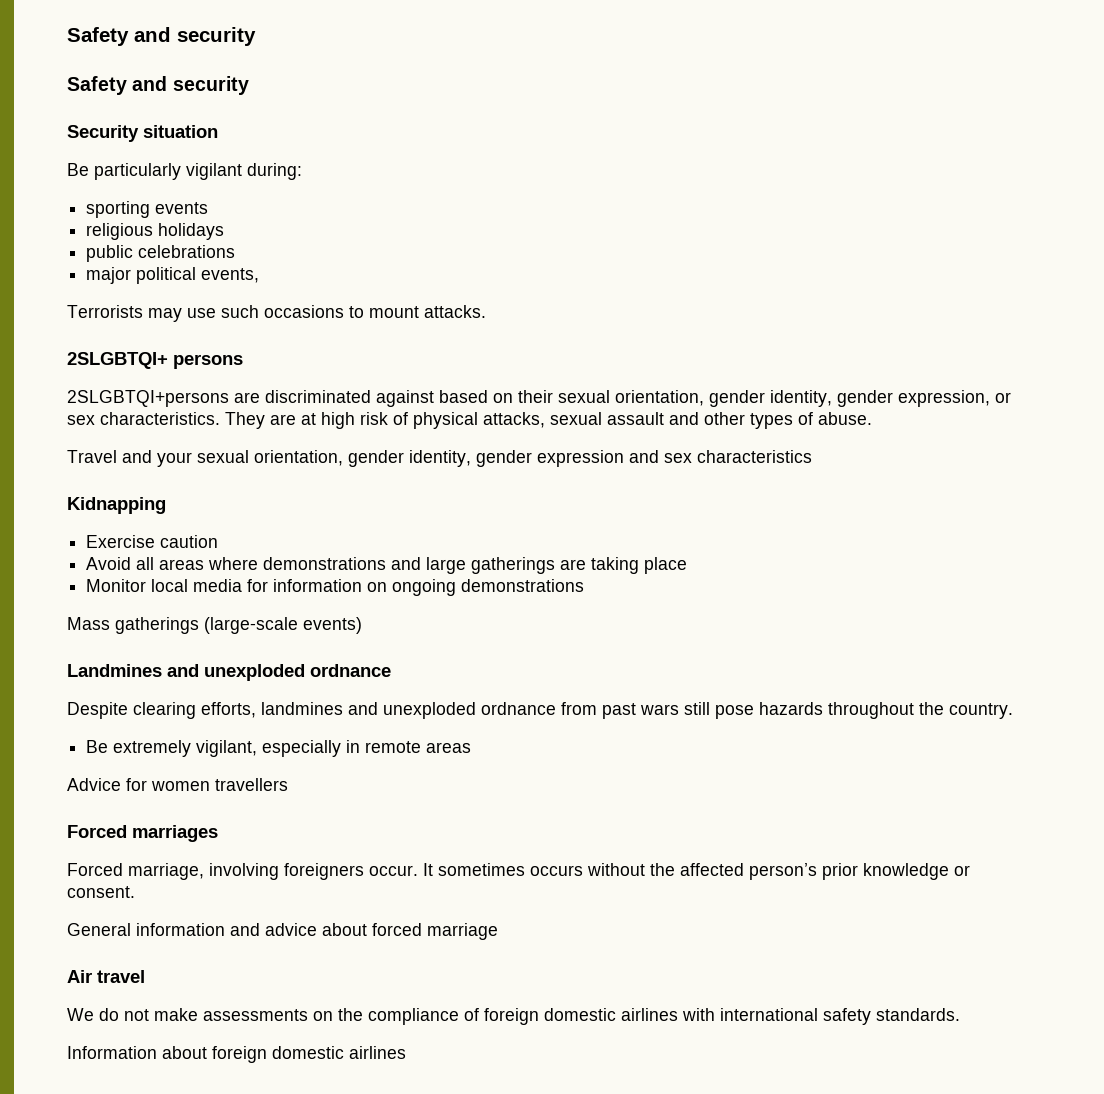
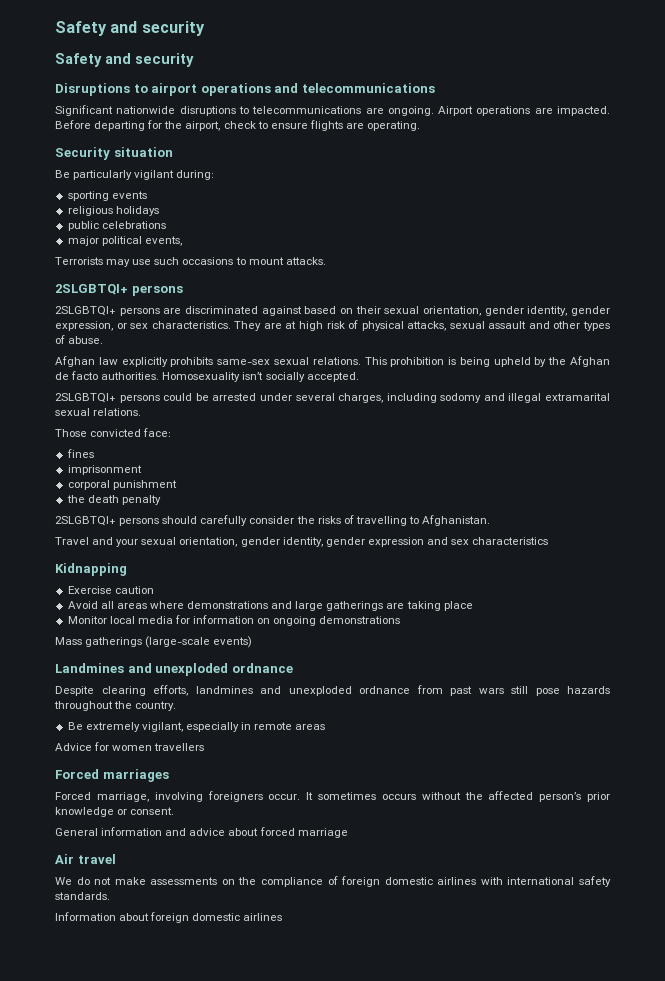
+ Disruptions to airport operations and telecommunications
+ Significant nationwide disruptions to telecommunications are ongoing. Airport operations are impacted. Before departing for the airport, check to ensure flights are operating.
- 2SLGBTQI+persons are discriminated against based on their sexual orientation, gender identity, gender expression, or sex characteristics.
+ 2SLGBTQI+ persons are discriminated against based on their sexual orientation, gender identity, gender expression, or sex characteristics.
+ Afghan law explicitly prohibits same-sex sexual relations. This prohibition is being upheld by the Afghan de facto authorities. Homosexuality isn’t socially accepted.
+ 2SLGBTQI+ persons could be arrested under several charges, including sodomy and illegal extramarital sexual relations.
+ Those convicted face:
+ fines
+ imprisonment
+ corporal punishment
+ the death penalty
+ 2SLGBTQI+ persons should carefully consider the risks of travelling to Afghanistan.

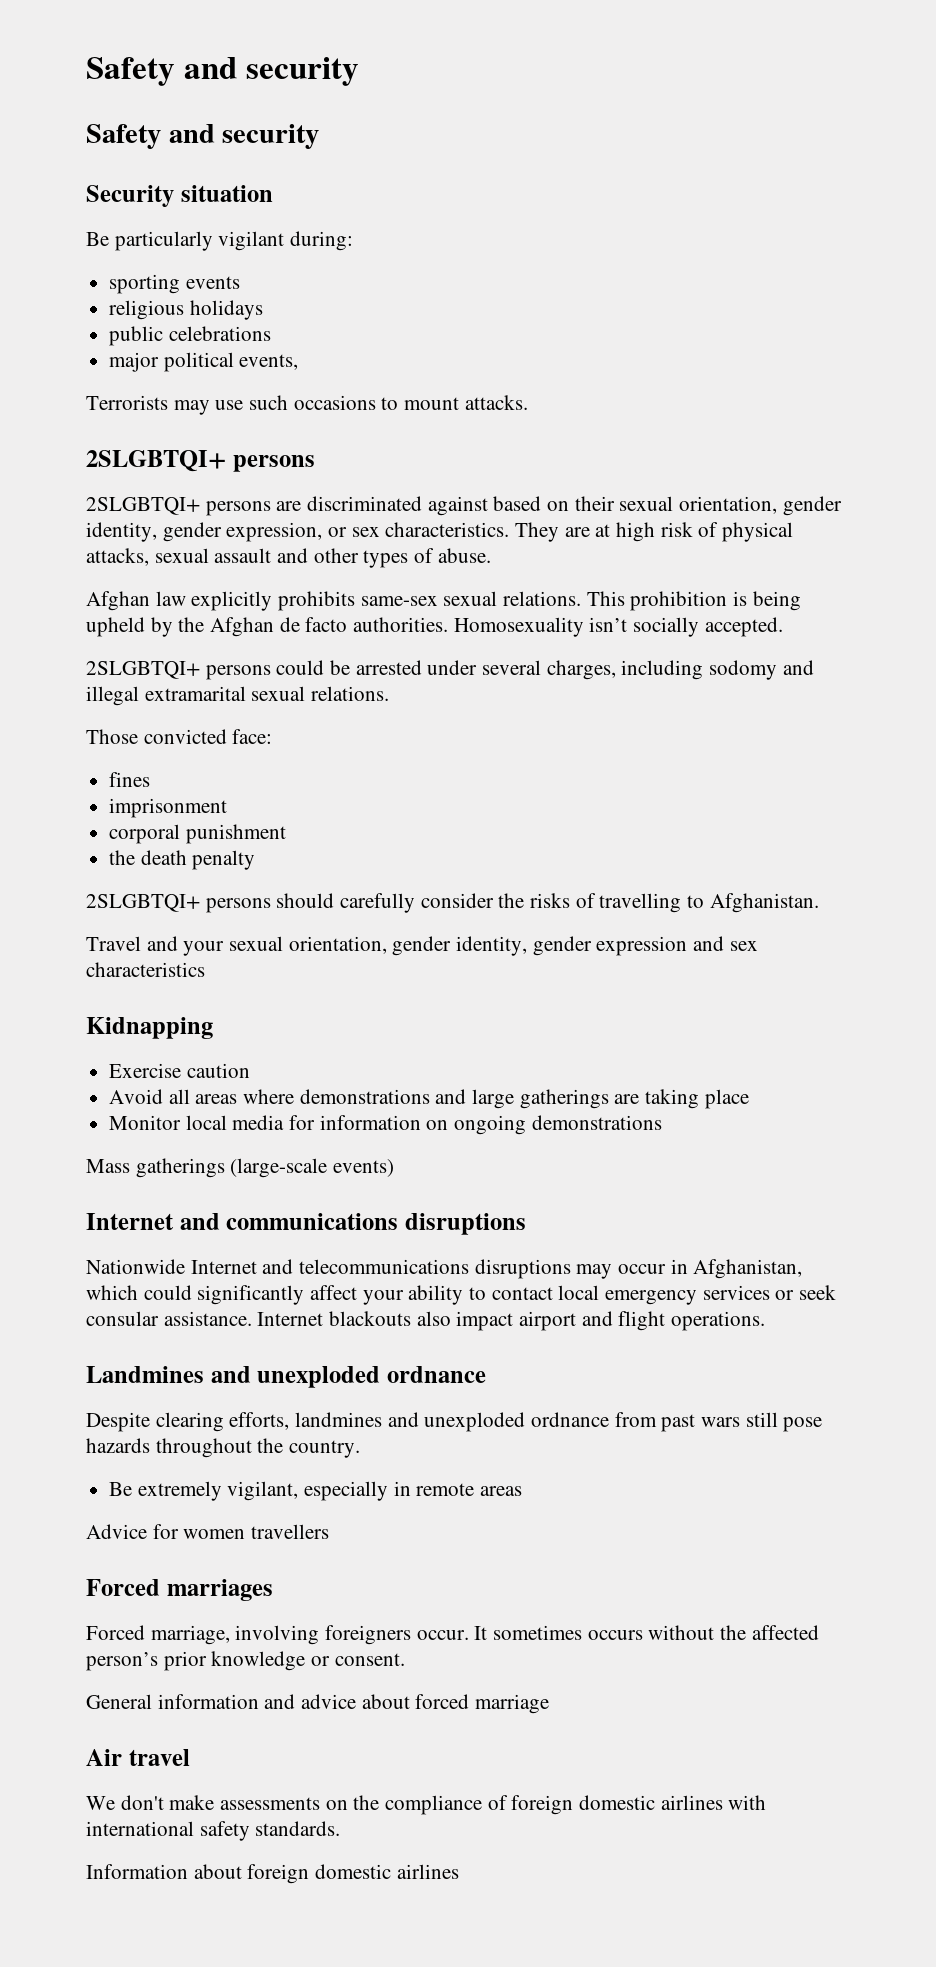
- Disruptions to airport operations and telecommunications
- Significant nationwide disruptions to telecommunications are ongoing. Airport operations are impacted. Before departing for the airport, check to ensure flights are operating.
+ Internet and communications disruptions
+ Nationwide Internet and telecommunications disruptions may occur in Afghanistan, which could significantly affect your ability to contact local emergency services or seek consular assistance. Internet blackouts also impact airport and flight operations.
- We do not make assessments on the compliance of foreign domestic airlines with international safety standards.
+ We don't make assessments on the compliance of foreign domestic airlines with international safety standards.

